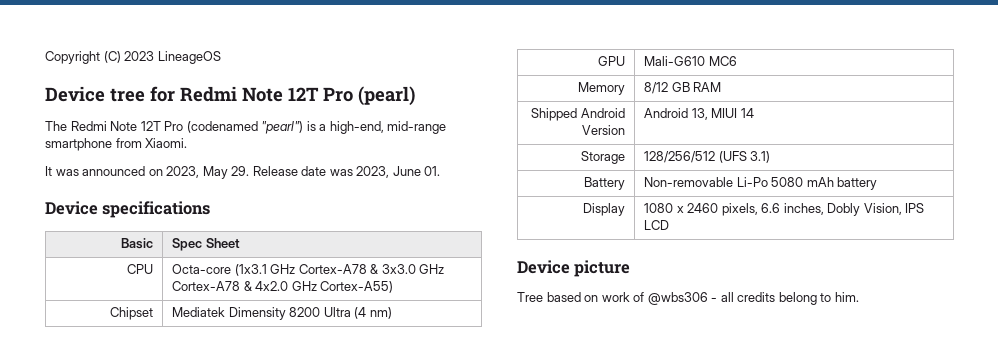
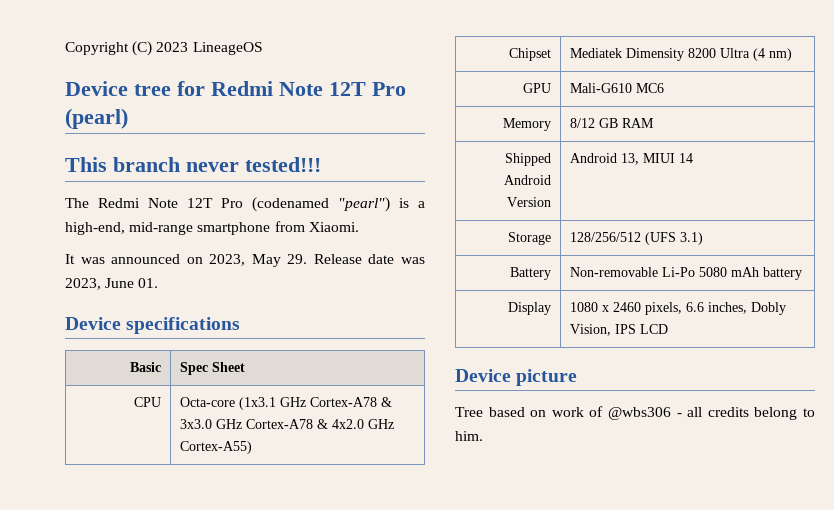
+ This branch never tested!!!

